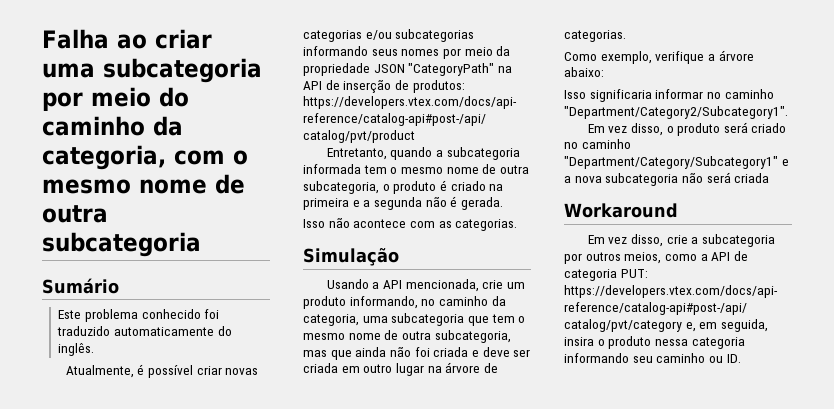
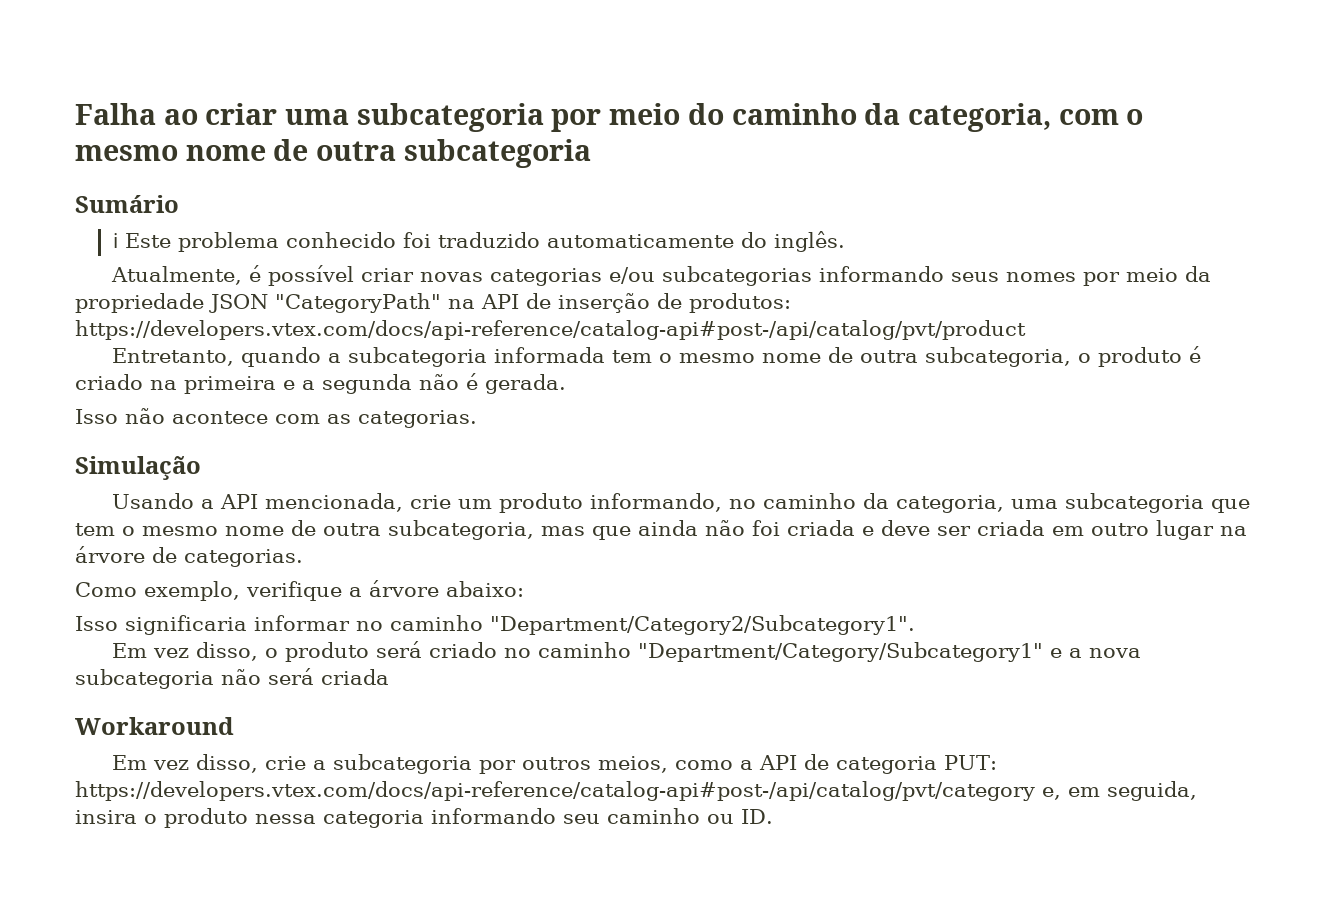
- Este problema conhecido foi traduzido automaticamente do inglês.
+ ℹ Este problema conhecido foi traduzido automaticamente do inglês.

